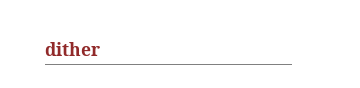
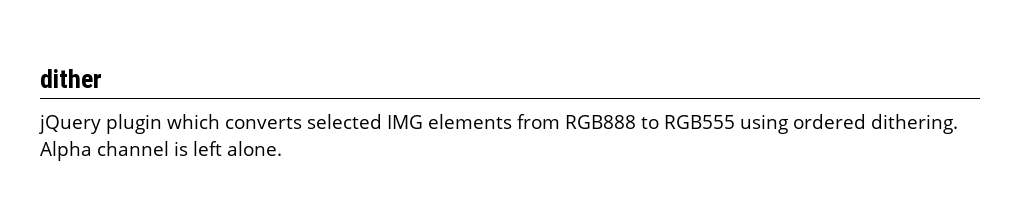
+ jQuery plugin which converts selected IMG elements from RGB888 to RGB555 using ordered dithering. Alpha channel is left alone.

